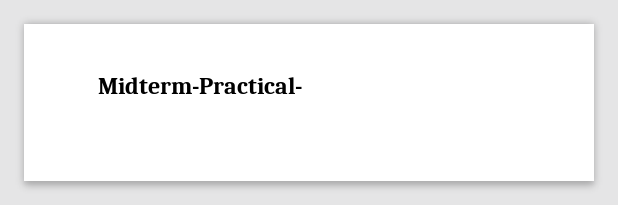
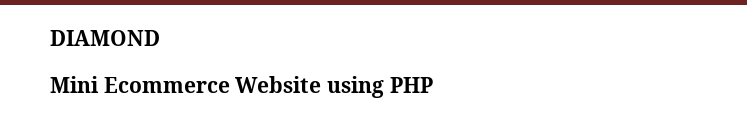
- Midterm-Practical-
+ DIAMOND
+ Mini Ecommerce Website using PHP

